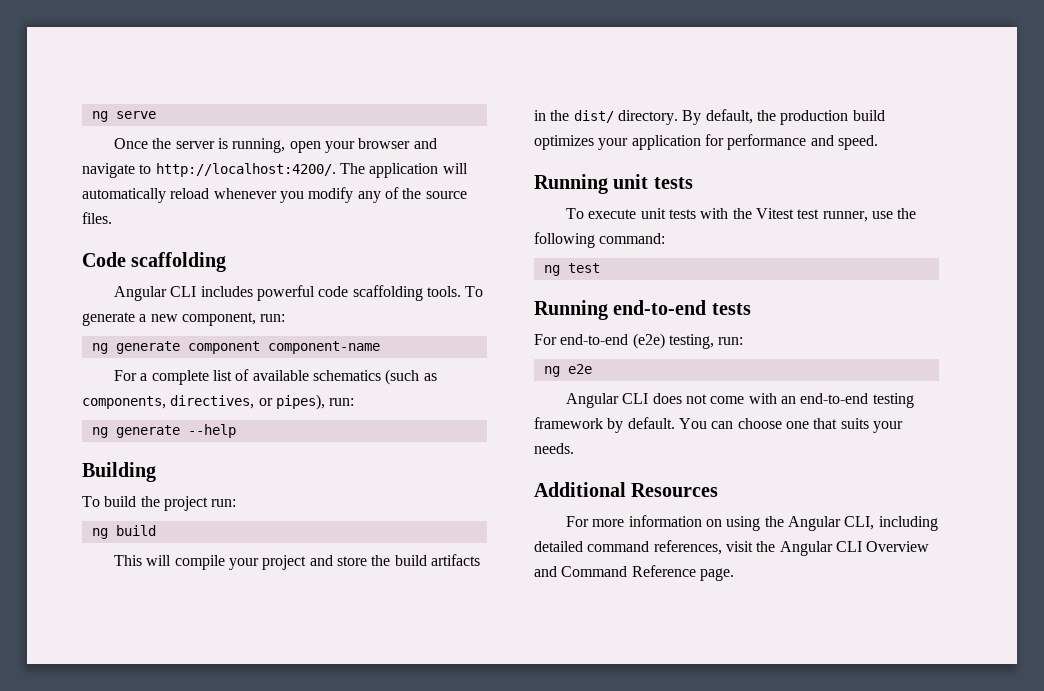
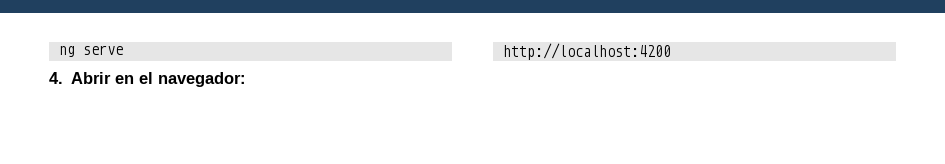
- Once the server is running, open your browser and navigate to http://localhost:4200/. The application will automatically reload whenever you modify any of the source files.
- Code scaffolding
- Angular CLI includes powerful code scaffolding tools. To generate a new component, run:
- ng generate component component-name
- For a complete list of available schematics (such as components, directives, or pipes), run:
- ng generate --help
- Building
- To build the project run:
- ng build
- This will compile your project and store the build artifacts in the dist/ directory. By default, the production build optimizes your application for performance and speed.
- Running unit tests
- To execute unit tests with the Vitest test runner, use the following command:
- ng test
- Running end-to-end tests
- For end-to-end (e2e) testing, run:
- ng e2e
- Angular CLI does not come with an end-to-end testing framework by default. You can choose one that suits your needs.
- Additional Resources
- For more information on using the Angular CLI, including detailed command references, visit the Angular CLI Overview and Command Reference page.
+ 4. Abrir en el navegador:
+ http://localhost:4200

